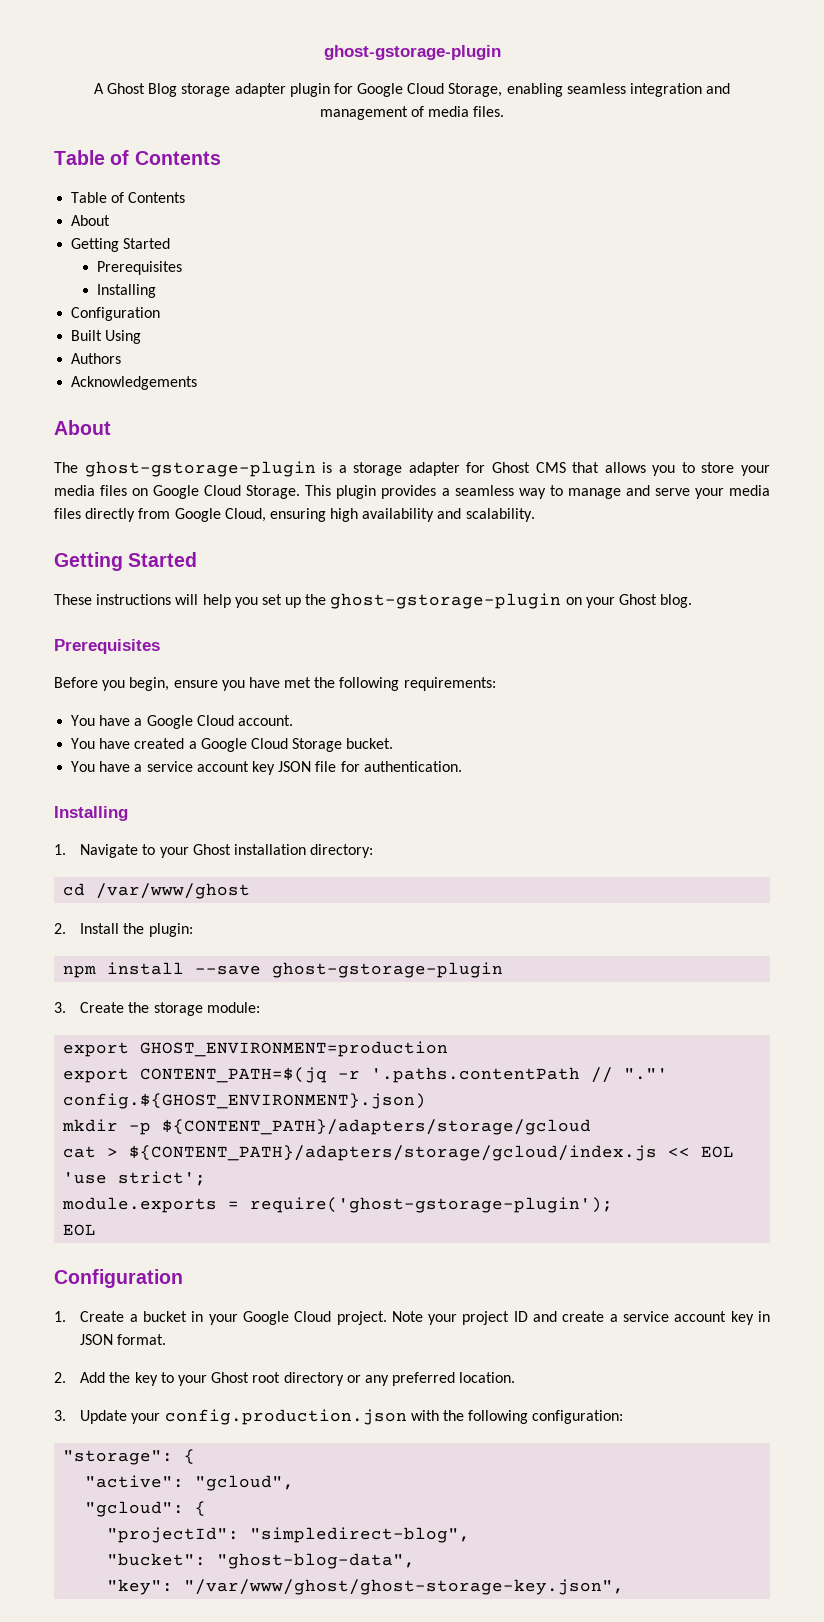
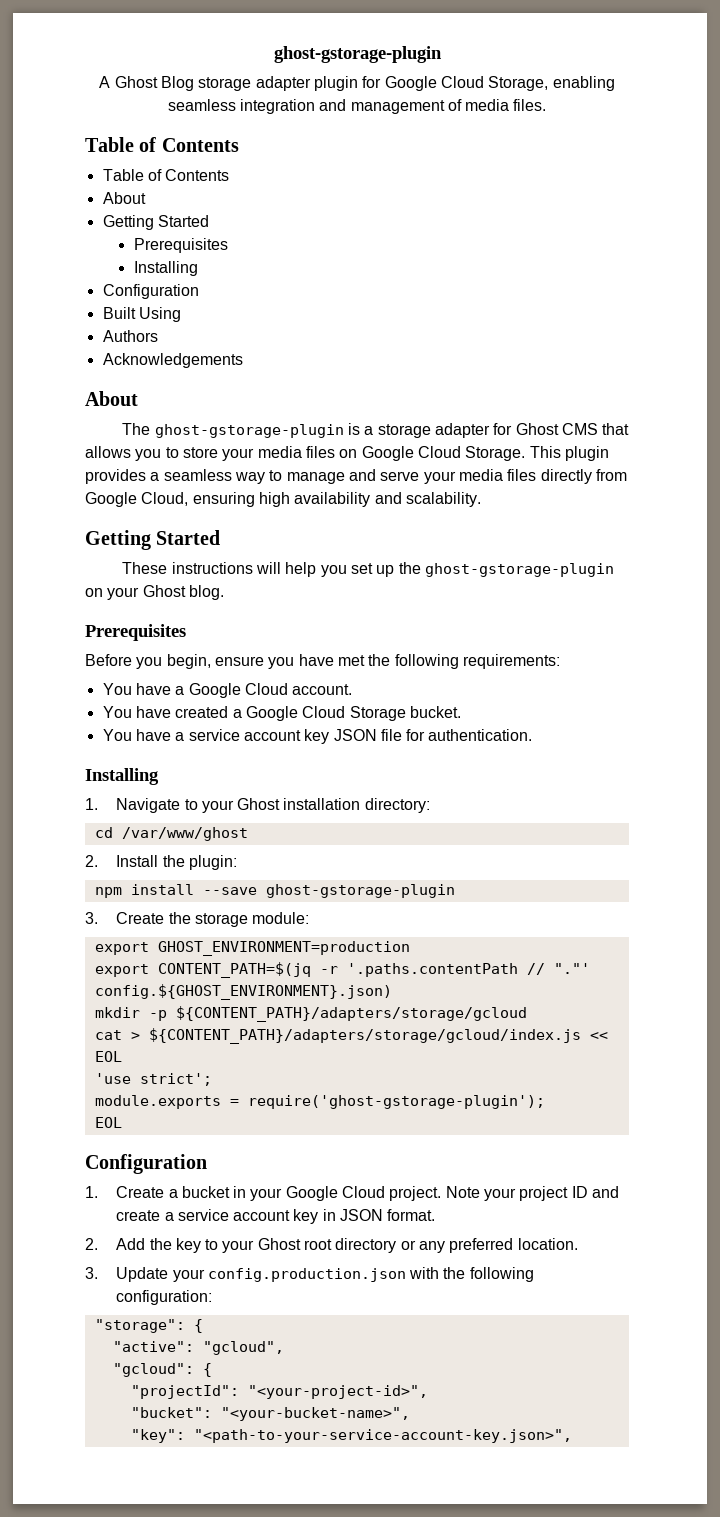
- "projectId": "simpledirect-blog",
+ "projectId": "<your-project-id>",
- "bucket": "ghost-blog-data",
+ "bucket": "<your-bucket-name>",
- "key": "/var/www/ghost/ghost-storage-key.json",
+ "key": "<path-to-your-service-account-key.json>",

